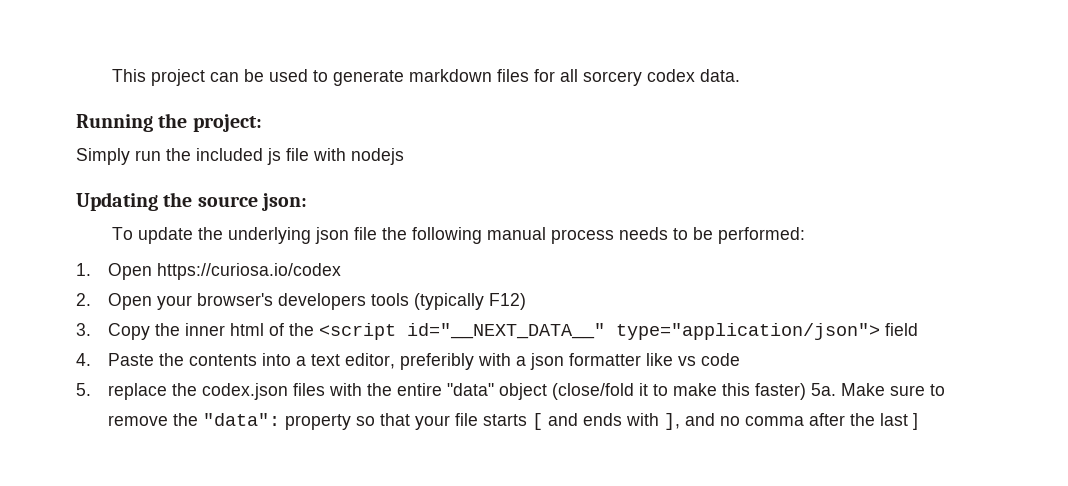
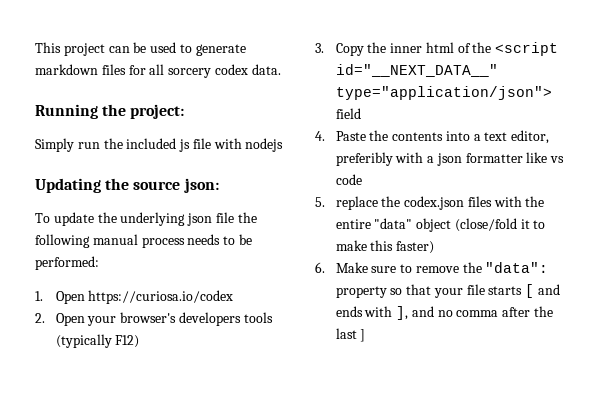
- 5. replace the codex.json files with the entire "data" object (close/fold it to make this faster) 5a. Make sure to remove the "data": property so that your file starts [ and ends with ], and no comma after the last ]
+ 5. replace the codex.json files with the entire "data" object (close/fold it to make this faster)
+ 6. Make sure to remove the "data": property so that your file starts [ and ends with ], and no comma after the last ]

